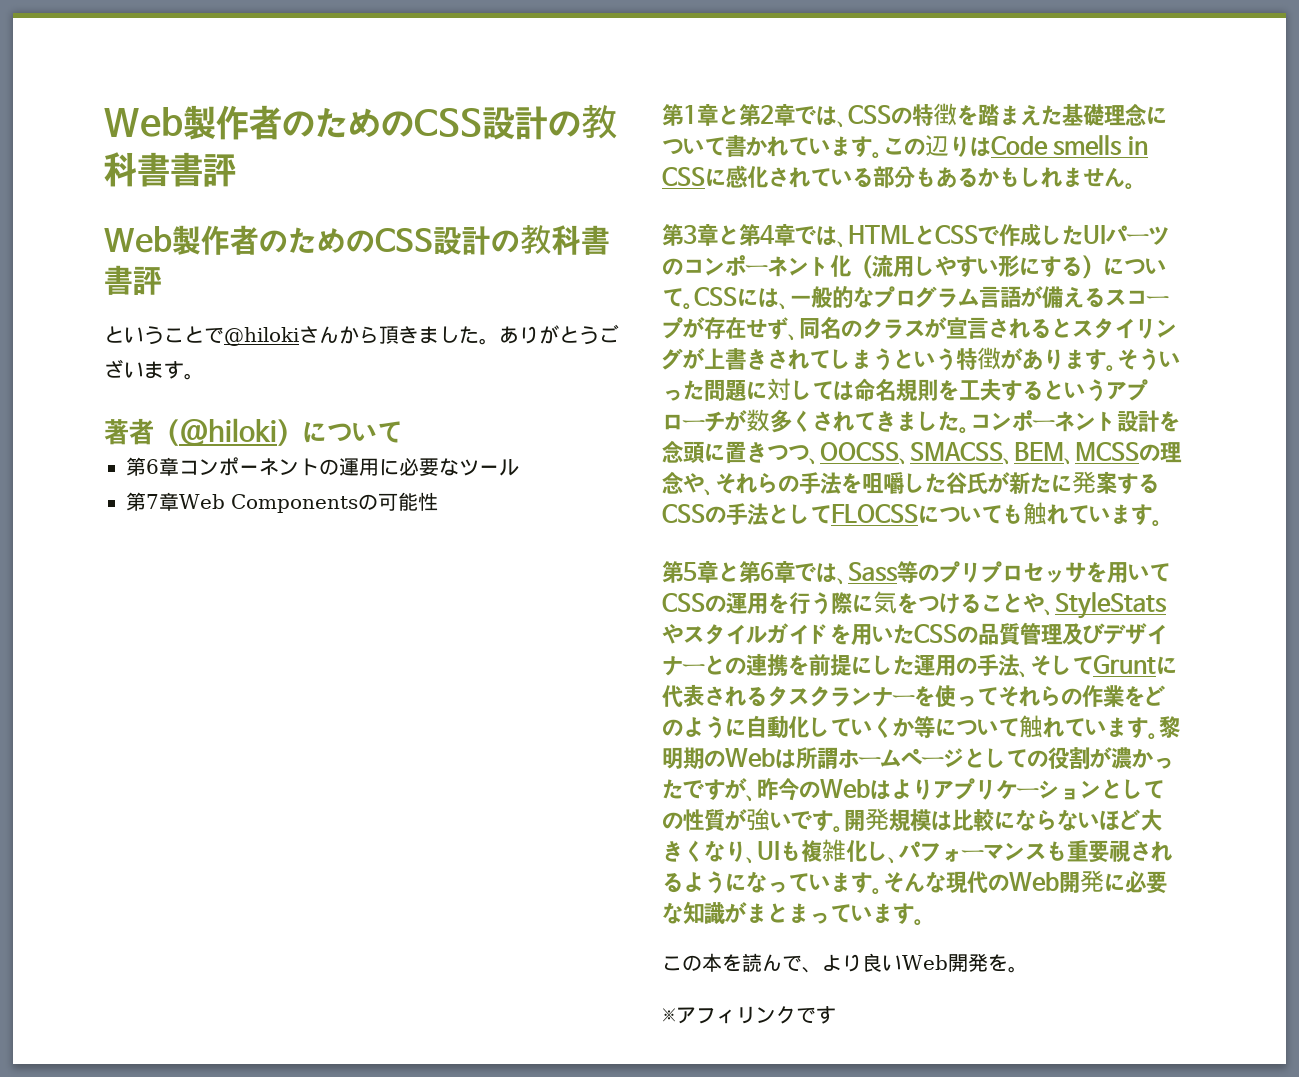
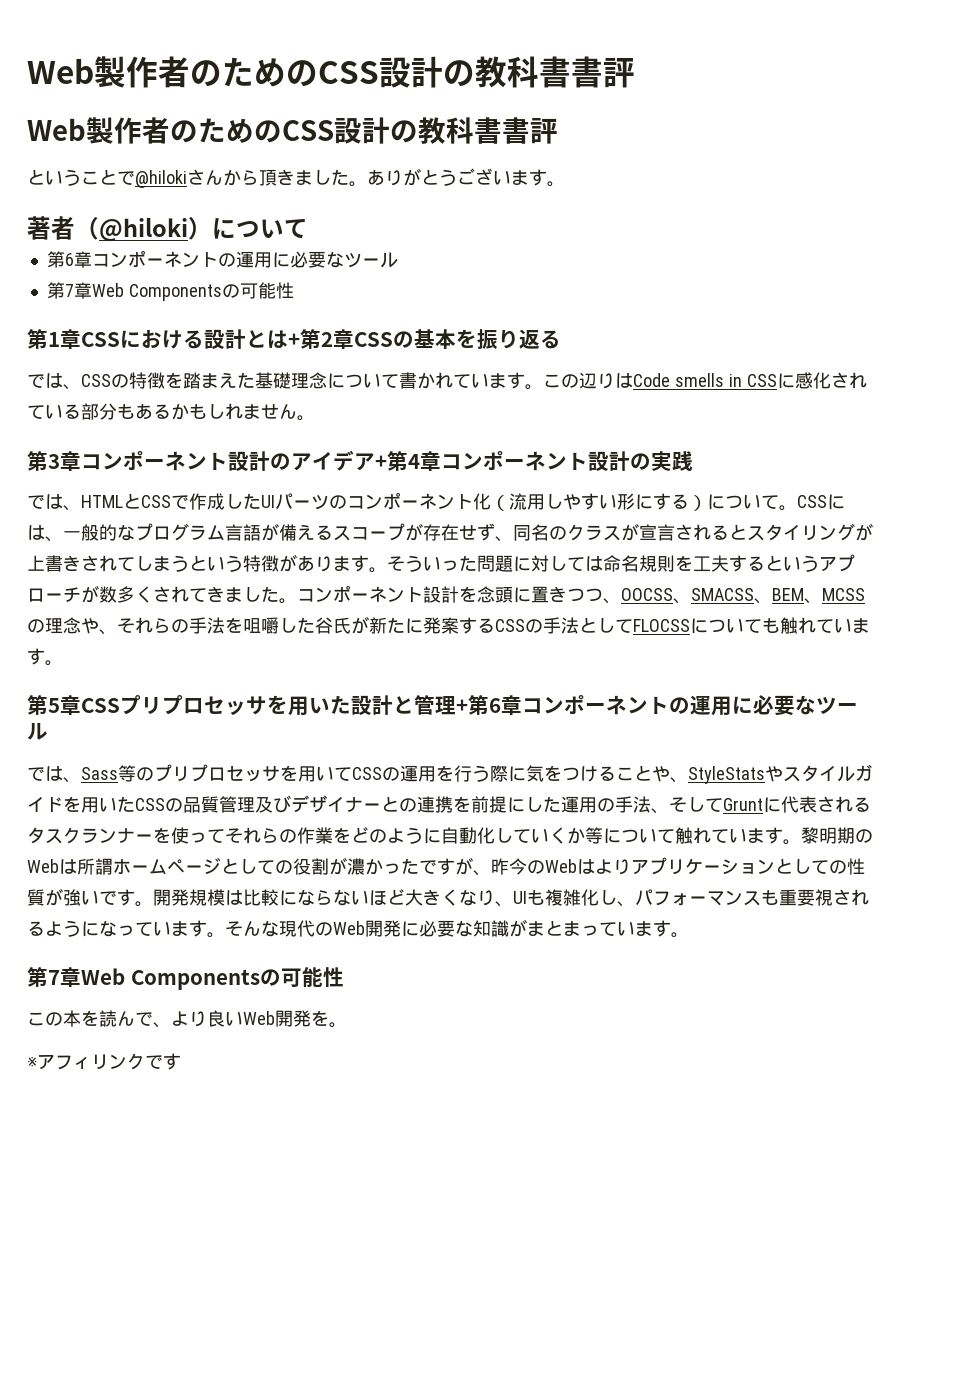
- 第1章と第2章では、CSSの特徴を踏まえた基礎理念について書かれています。
+ 第1章CSSにおける設計とは+第2章CSSの基本を振り返る
+ では、CSSの特徴を踏まえた基礎理念について書かれています。
- 第3章と第4章では、HTMLとCSSで作成したUIパーツのコンポーネント化（流用しやすい形にする）について。
+ 第3章コンポーネント設計のアイデア+第4章コンポーネント設計の実践
+ では、HTMLとCSSで作成したUIパーツのコンポーネント化（流用しやすい形にする）について。
- 第5章と第6章では、Sass等のプリプロセッサを用いてCSSの運用を行う際に気をつけることや、StyleStatsやスタイルガイドを用いたCSSの品質管理及びデザイナーとの連携を前提にした運用の手法、そしてGruntに代表されるタスクランナーを使ってそれらの作業をどのように自動化していくか等について触れています。
+ 第5章CSSプリプロセッサを用いた設計と管理+第6章コンポーネントの運用に必要なツール
+ では、Sass等のプリプロセッサを用いてCSSの運用を行う際に気をつけることや、StyleStatsやスタイルガイドを用いたCSSの品質管理及びデザイナーとの連携を前提にした運用の手法、そしてGruntに代表されるタスクランナーを使ってそれらの作業をどのように自動化していくか等について触れています。
  そんな現代のWeb開発に必要な知識がまとまっています。
+ 第7章Web Componentsの可能性

